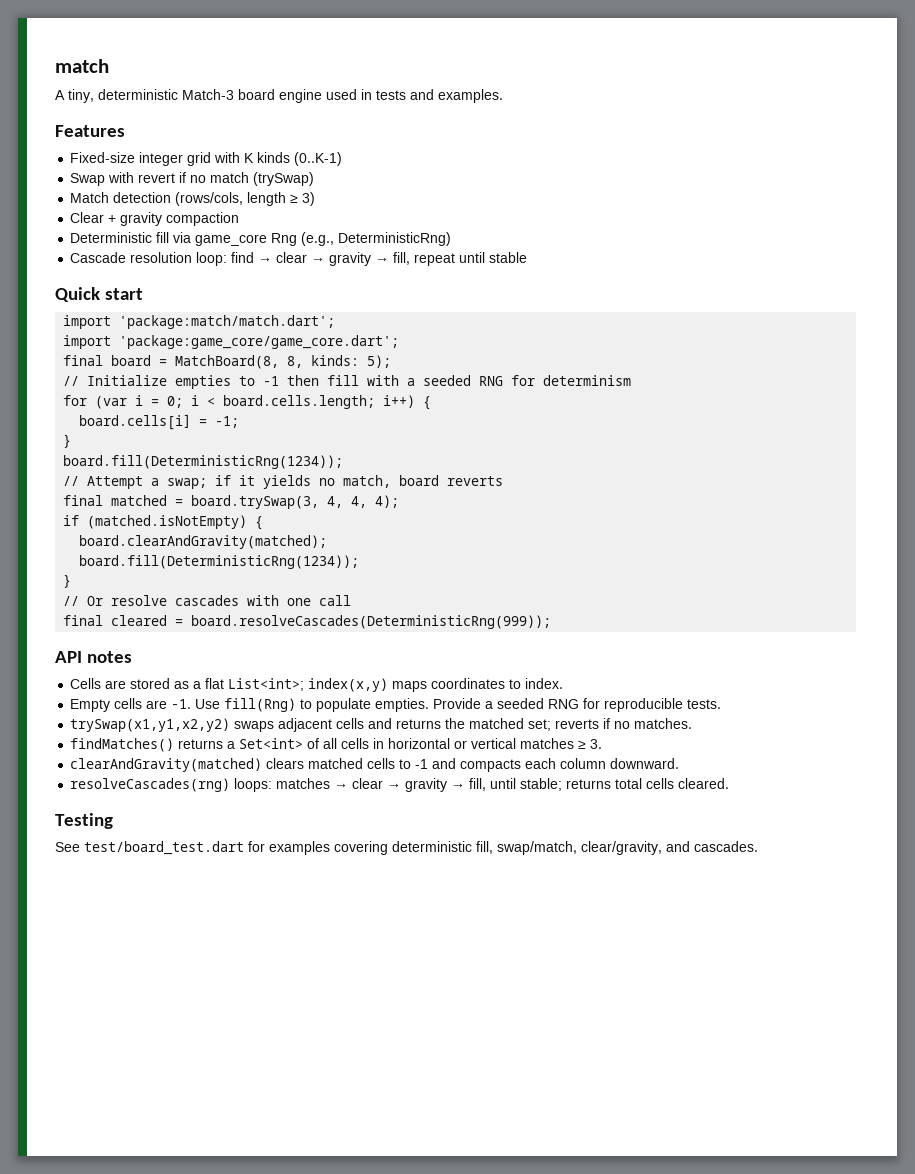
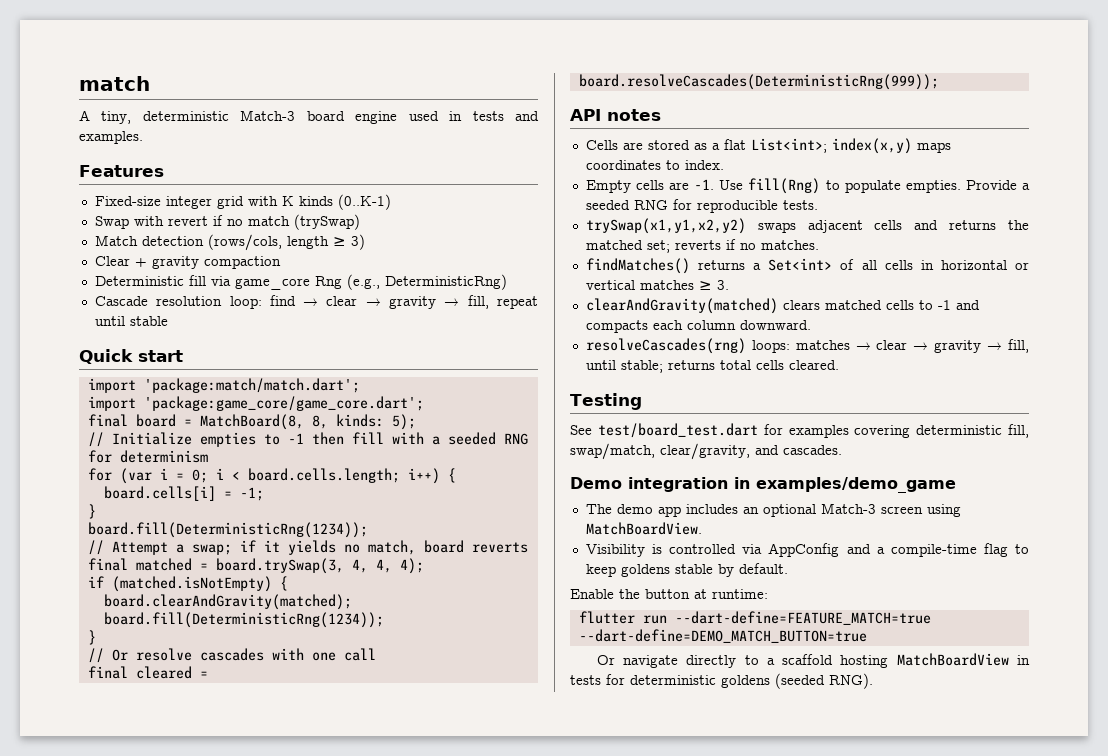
+ Demo integration in examples/demo_game
+ The demo app includes an optional Match-3 screen using MatchBoardView.
+ Visibility is controlled via AppConfig and a compile-time flag to keep goldens stable by default.
+ Enable the button at runtime:
+ flutter run --dart-define=FEATURE_MATCH=true --dart-define=DEMO_MATCH_BUTTON=true
+ Or navigate directly to a scaffold hosting MatchBoardView in tests for deterministic goldens (seeded RNG).

